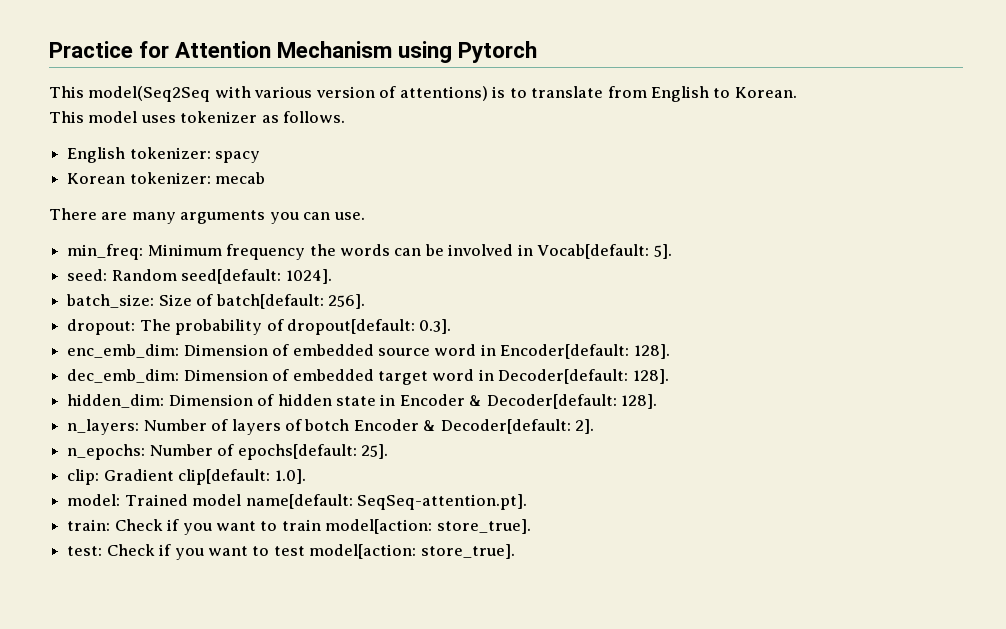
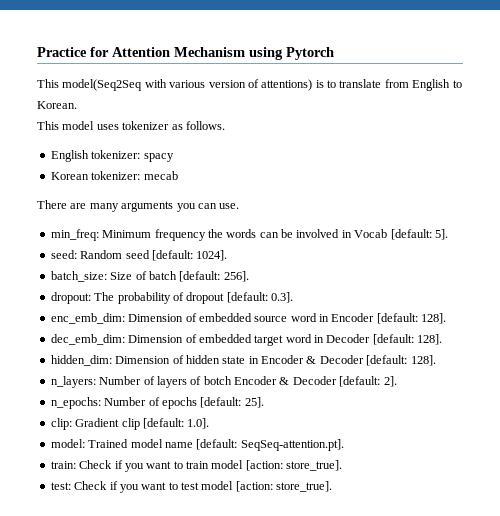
- min_freq: Minimum frequency the words can be involved in Vocab[default: 5].
+ min_freq: Minimum frequency the words can be involved in Vocab [default: 5].
- seed: Random seed[default: 1024].
+ seed: Random seed [default: 1024].
- batch_size: Size of batch[default: 256].
+ batch_size: Size of batch [default: 256].
- dropout: The probability of dropout[default: 0.3].
+ dropout: The probability of dropout [default: 0.3].
- enc_emb_dim: Dimension of embedded source word in Encoder[default: 128].
+ enc_emb_dim: Dimension of embedded source word in Encoder [default: 128].
- dec_emb_dim: Dimension of embedded target word in Decoder[default: 128].
+ dec_emb_dim: Dimension of embedded target word in Decoder [default: 128].
- hidden_dim: Dimension of hidden state in Encoder & Decoder[default: 128].
+ hidden_dim: Dimension of hidden state in Encoder & Decoder [default: 128].
- n_layers: Number of layers of botch Encoder & Decoder[default: 2].
+ n_layers: Number of layers of botch Encoder & Decoder [default: 2].
- n_epochs: Number of epochs[default: 25].
+ n_epochs: Number of epochs [default: 25].
- clip: Gradient clip[default: 1.0].
+ clip: Gradient clip [default: 1.0].
- model: Trained model name[default: SeqSeq-attention.pt].
+ model: Trained model name [default: SeqSeq-attention.pt].
- train: Check if you want to train model[action: store_true].
+ train: Check if you want to train model [action: store_true].
- test: Check if you want to test model[action: store_true].
+ test: Check if you want to test model [action: store_true].

